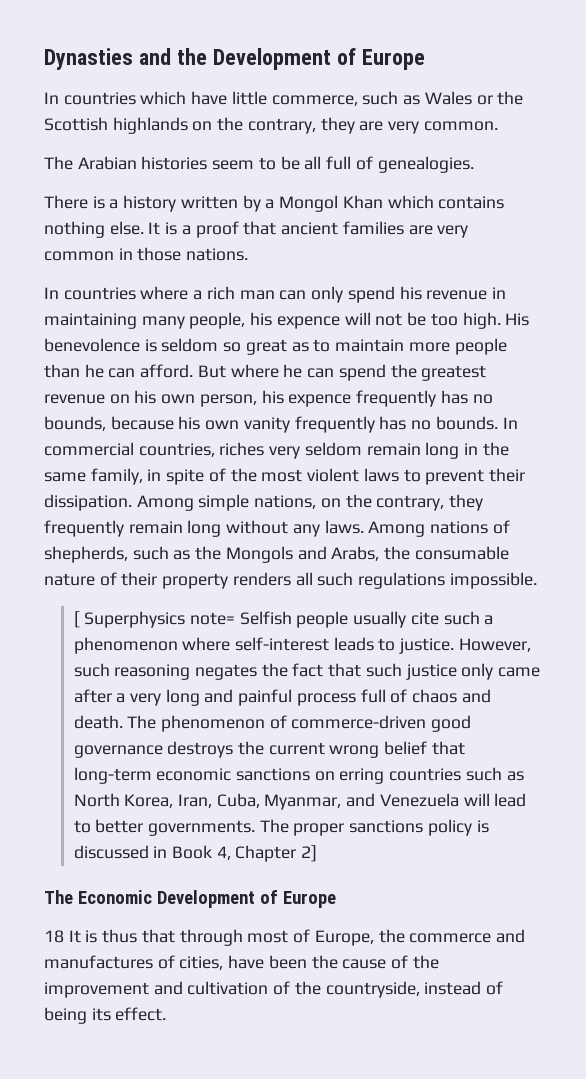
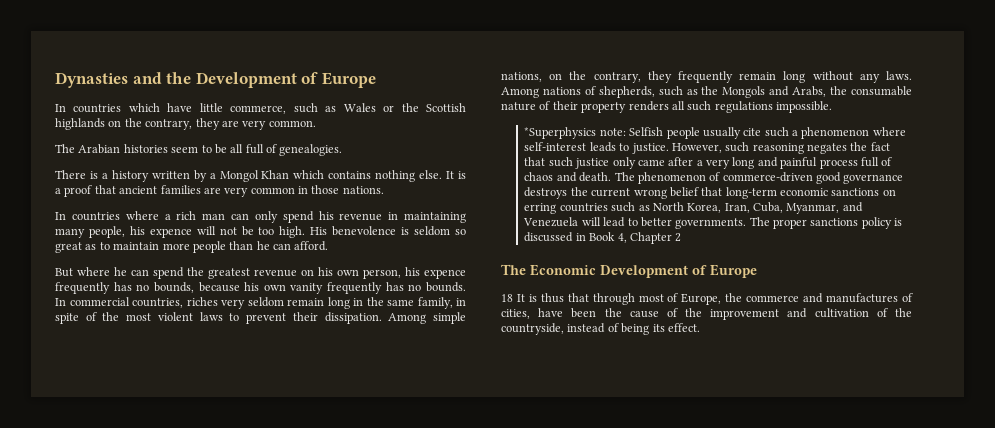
- His benevolence is seldom so great as to maintain more people than he can afford. But where he can spend the greatest revenue on his own person, his expence frequently has no bounds, because his own vanity frequently has no bounds.
+ His benevolence is seldom so great as to maintain more people than he can afford.
+ But where he can spend the greatest revenue on his own person, his expence frequently has no bounds, because his own vanity frequently has no bounds.
- [ Superphysics note= Selfish people usually cite such a phenomenon where self-interest leads to justice.
+ *Superphysics note: Selfish people usually cite such a phenomenon where self-interest leads to justice.
- The proper sanctions policy is discussed in Book 4, Chapter 2]
+ The proper sanctions policy is discussed in Book 4, Chapter 2

